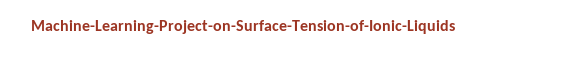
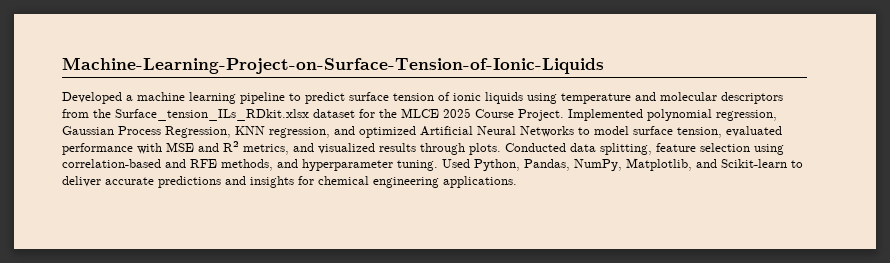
+ Developed a machine learning pipeline to predict surface tension of ionic liquids using temperature and molecular descriptors from the Surface_tension_ILs_RDkit.xlsx dataset for the MLCE 2025 Course Project. Implemented polynomial regression, Gaussian Process Regression, KNN regression, and optimized Artificial Neural Networks to model surface tension, evaluated performance with MSE and R² metrics, and visualized results through plots. Conducted data splitting, feature selection using correlation-based and RFE methods, and hyperparameter tuning. Used Python, Pandas, NumPy, Matplotlib, and Scikit-learn to deliver accurate predictions and insights for chemical engineering applications.

